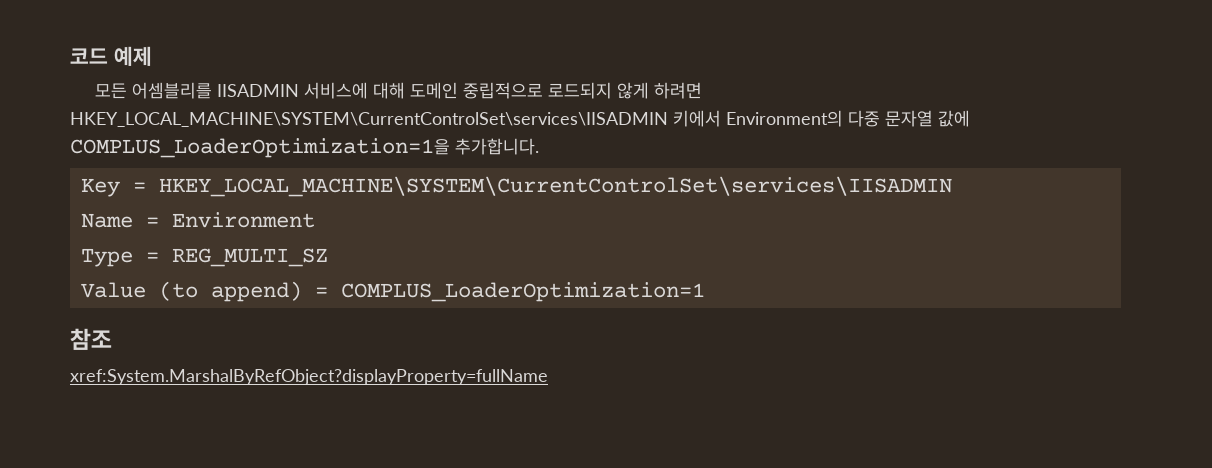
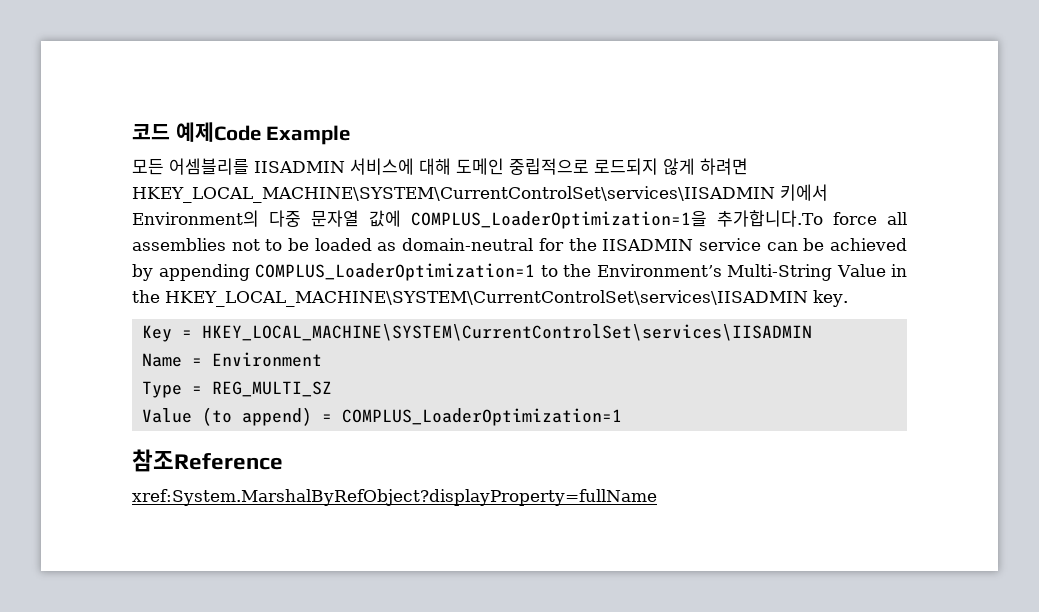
- 코드 예제
+ 코드 예제Code Example
- 모든 어셈블리를 IISADMIN 서비스에 대해 도메인 중립적으로 로드되지 않게 하려면 HKEY_LOCAL_MACHINE\SYSTEM\CurrentControlSet\services\IISADMIN 키에서 Environment의 다중 문자열 값에 COMPLUS_LoaderOptimization=1을 추가합니다.
+ 모든 어셈블리를 IISADMIN 서비스에 대해 도메인 중립적으로 로드되지 않게 하려면 HKEY_LOCAL_MACHINE\SYSTEM\CurrentControlSet\services\IISADMIN 키에서 Environment의 다중 문자열 값에 COMPLUS_LoaderOptimization=1을 추가합니다.To force all assemblies not to be loaded as domain-neutral for the IISADMIN service can be achieved by appending COMPLUS_LoaderOptimization=1 to the Environment’s Multi-String Value in the HKEY_LOCAL_MACHINE\SYSTEM\CurrentControlSet\services\IISADMIN key.
- 참조
+ 참조Reference

